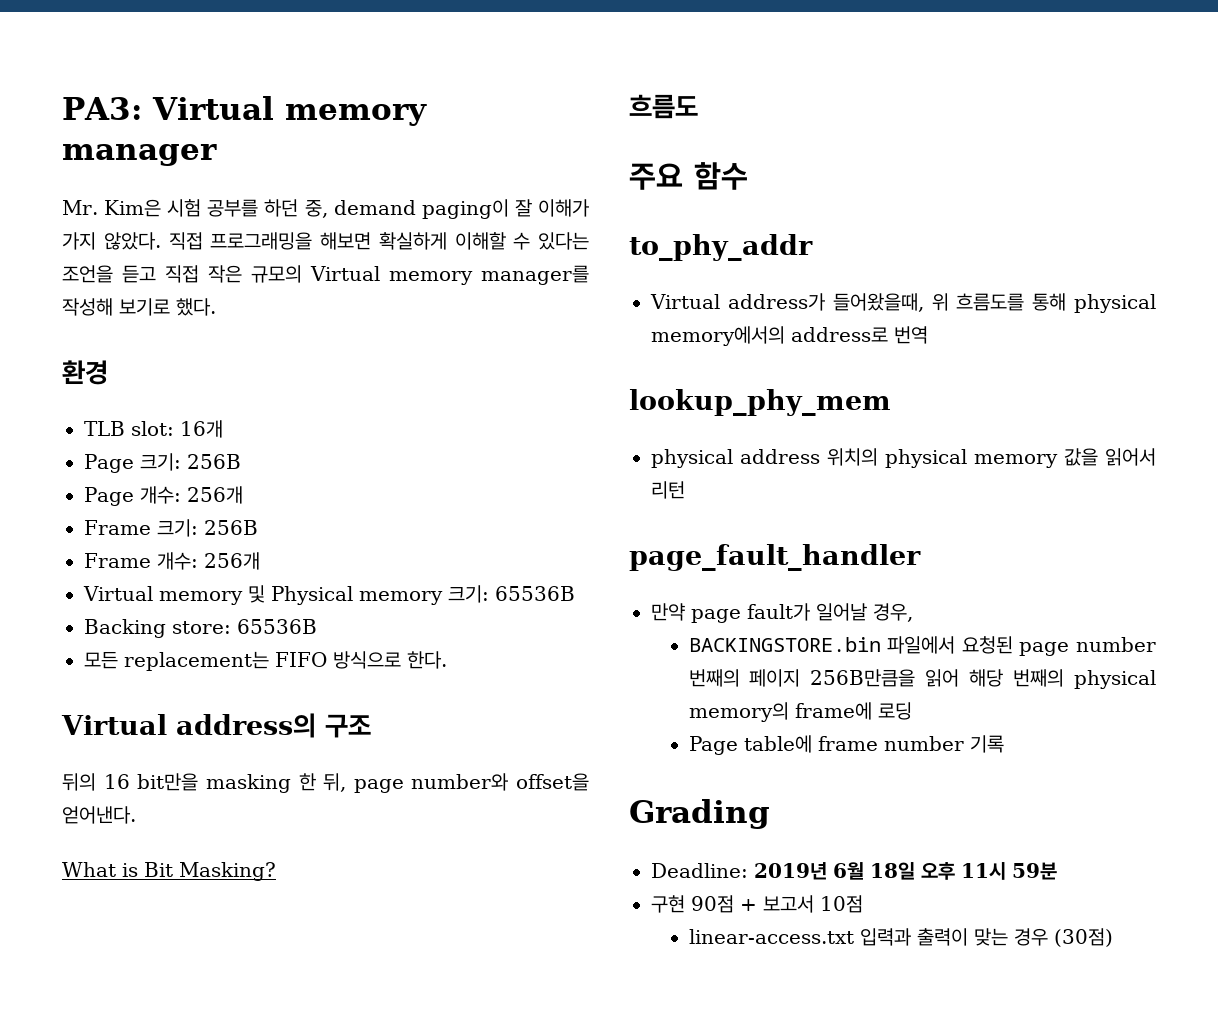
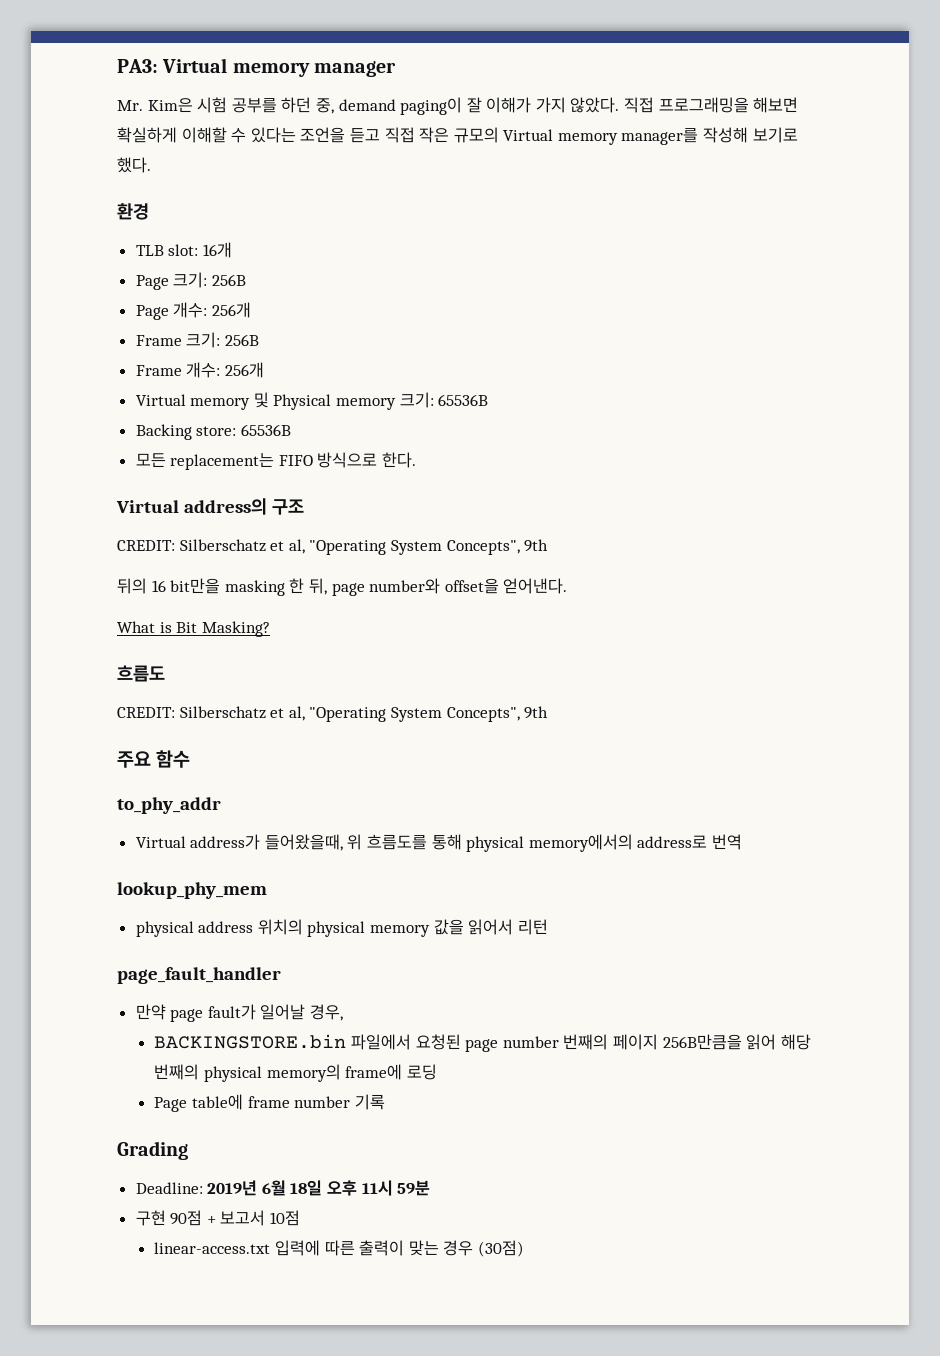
  Virtual address의 구조
+ CREDIT: Silberschatz et al, "Operating System Concepts", 9th
  흐름도
+ CREDIT: Silberschatz et al, "Operating System Concepts", 9th
- linear-access.txt 입력과 출력이 맞는 경우 (30점)
+ linear-access.txt 입력에 따른 출력이 맞는 경우 (30점)

